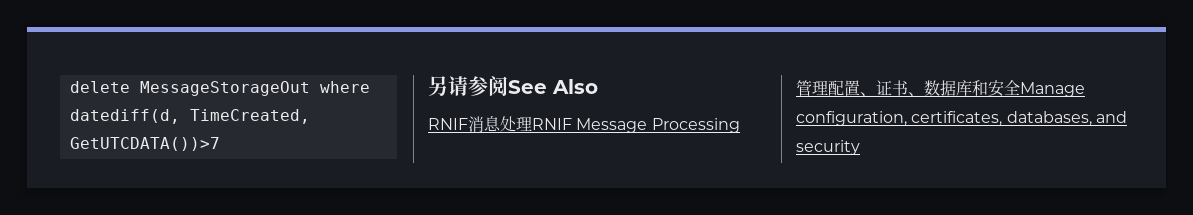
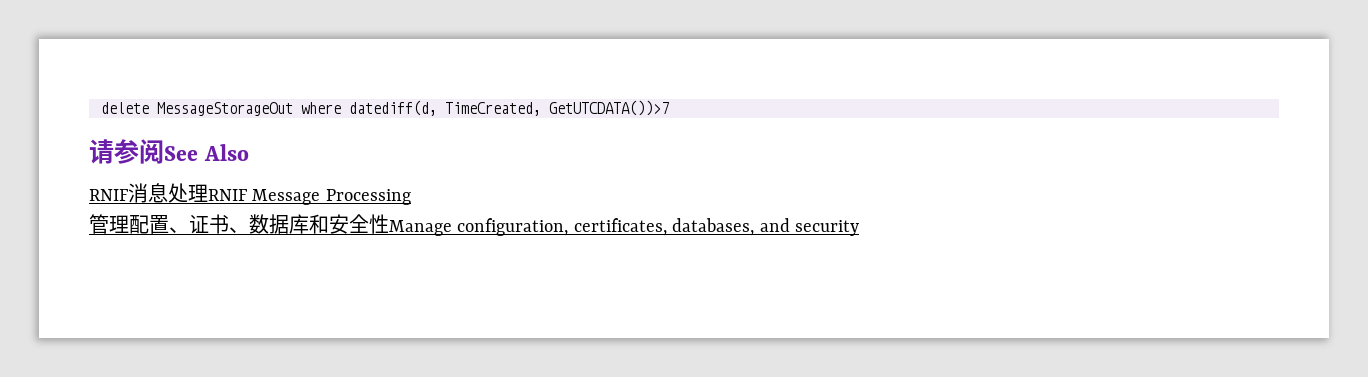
- 另请参阅See Also
+ 请参阅See Also
- 管理配置、证书、数据库和安全Manage configuration, certificates, databases, and security
+ 管理配置、证书、数据库和安全性Manage configuration, certificates, databases, and security

